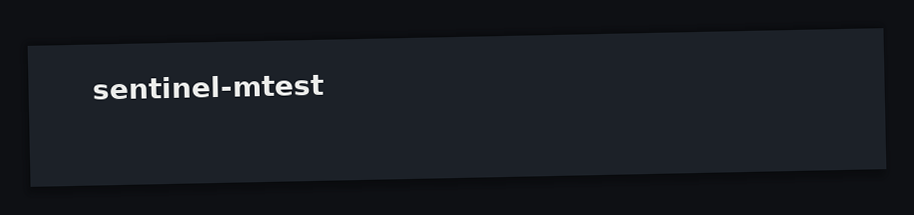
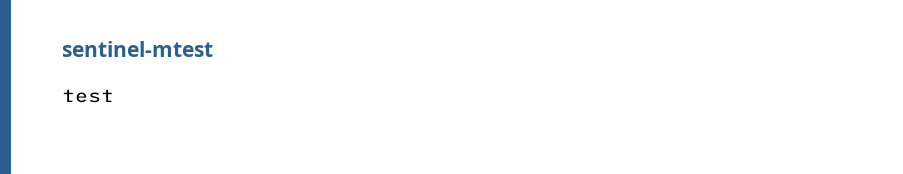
+ test

